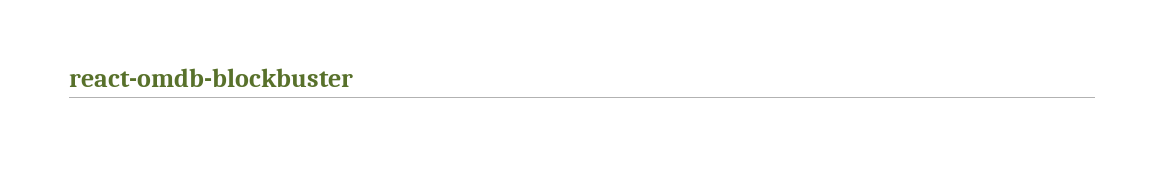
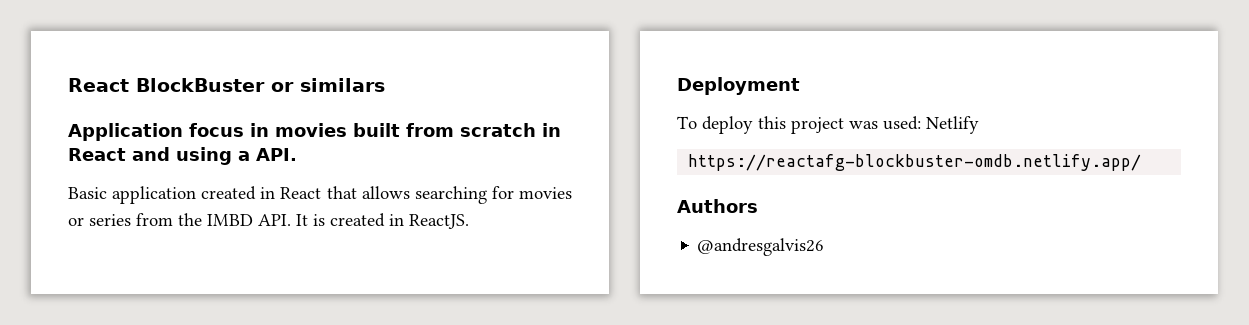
- react-omdb-blockbuster
+ React BlockBuster or similars
+ Application focus in movies built from scratch in React and using a API.
+ Basic application created in React that allows searching for movies or series from the IMBD API. It is created in ReactJS.
+ Deployment
+ To deploy this project was used: Netlify
+ https://reactafg-blockbuster-omdb.netlify.app/
+ Authors
+ @andresgalvis26

